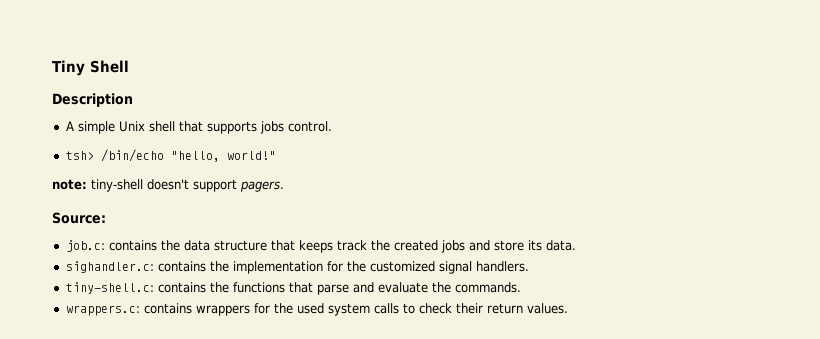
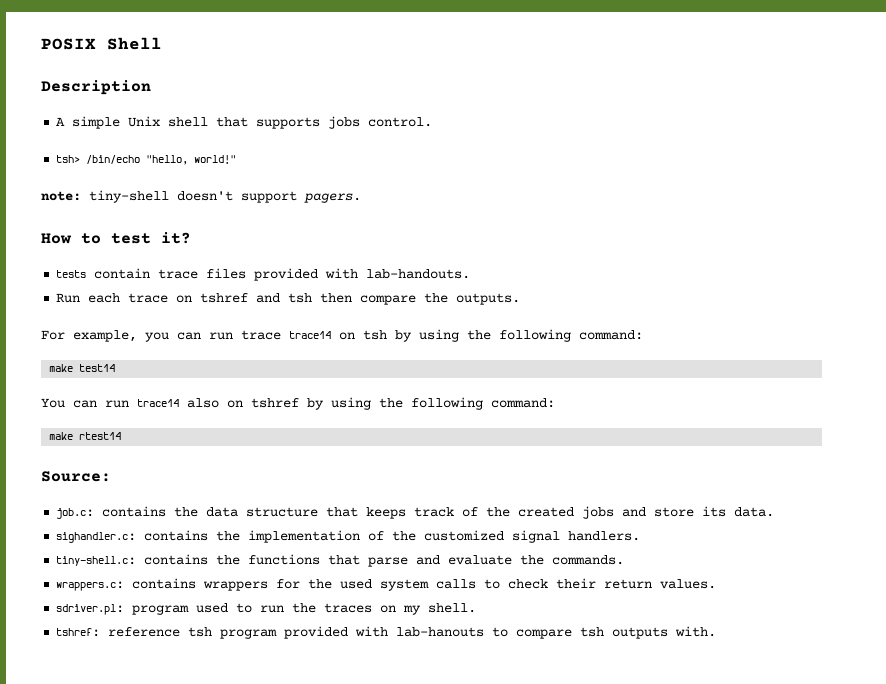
- Tiny Shell
+ POSIX Shell
+ How to test it?
+ tests contain trace files provided with lab-handouts.
+ Run each trace on tshref and tsh then compare the outputs.
+ For example, you can run trace trace14 on tsh by using the following command:
+ make test14
+ You can run trace14 also on tshref by using the following command:
+ make rtest14
- job.c: contains the data structure that keeps track the created jobs and store its data.
+ job.c: contains the data structure that keeps track of the created jobs and store its data.
- sighandler.c: contains the implementation for the customized signal handlers.
+ sighandler.c: contains the implementation of the customized signal handlers.
+ sdriver.pl: program used to run the traces on my shell.
+ tshref: reference tsh program provided with lab-hanouts to compare tsh outputs with.

